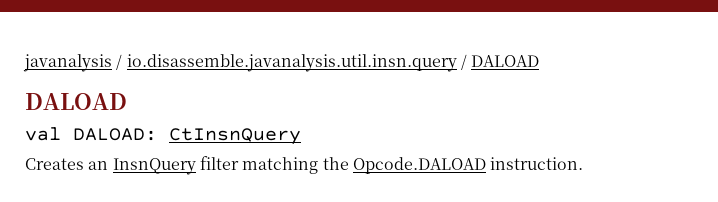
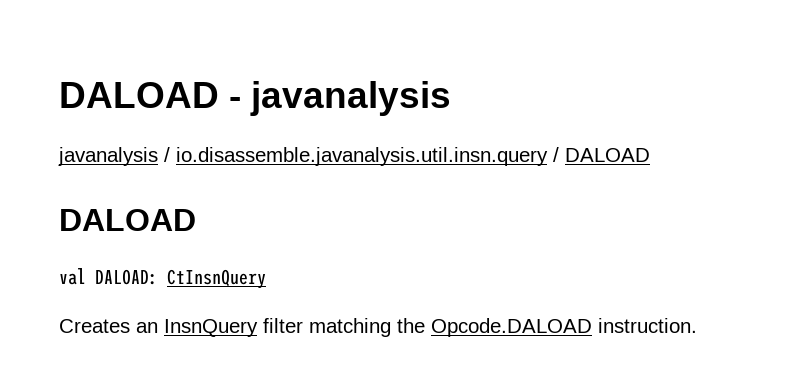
+ DALOAD - javanalysis

